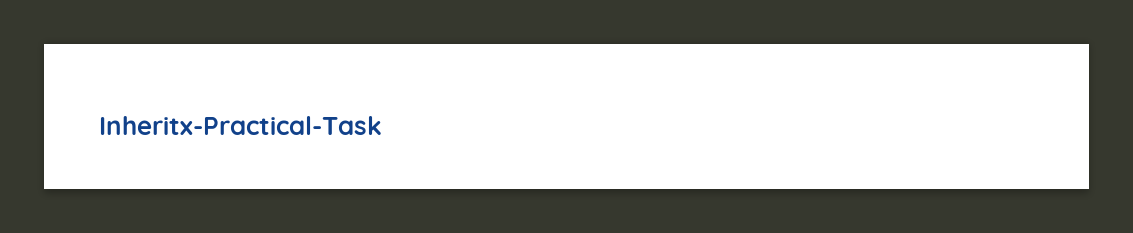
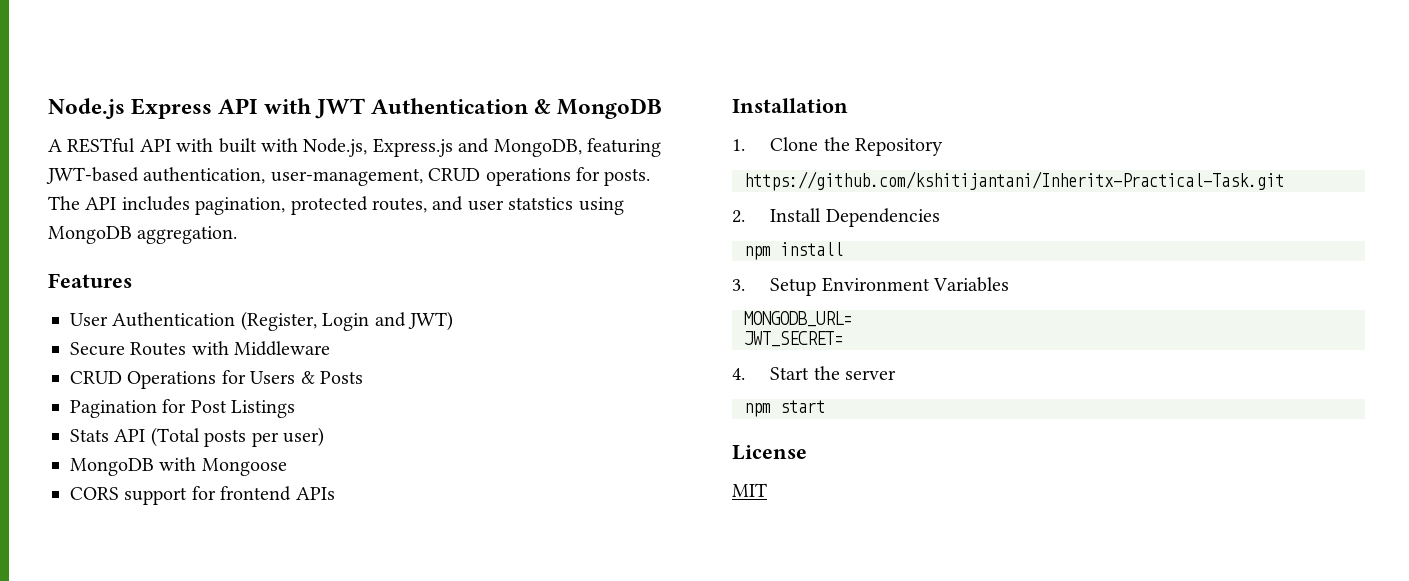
- Inheritx-Practical-Task
+ Node.js Express API with JWT Authentication & MongoDB
+ A RESTful API with built with Node.js, Express.js and MongoDB, featuring JWT-based authentication, user-management, CRUD operations for posts. The API includes pagination, protected routes, and user statstics using MongoDB aggregation.
+ Features
+ User Authentication (Register, Login and JWT)
+ Secure Routes with Middleware
+ CRUD Operations for Users & Posts
+ Pagination for Post Listings
+ Stats API (Total posts per user)
+ MongoDB with Mongoose
+ CORS support for frontend APIs
+ Installation
+ 1. Clone the Repository
+ https://github.com/kshitijantani/Inheritx-Practical-Task.git
+ 2. Install Dependencies
+ npm install
+ 3. Setup Environment Variables
+ MONGODB_URL=
+ JWT_SECRET=
+ 4. Start the server
+ npm start
+ License
+ MIT

